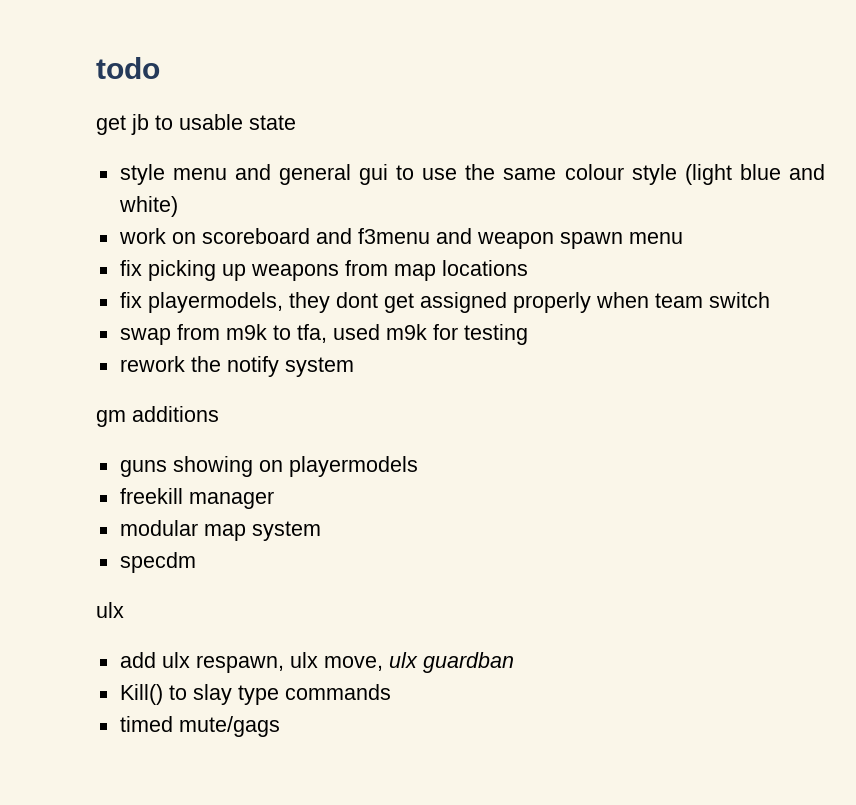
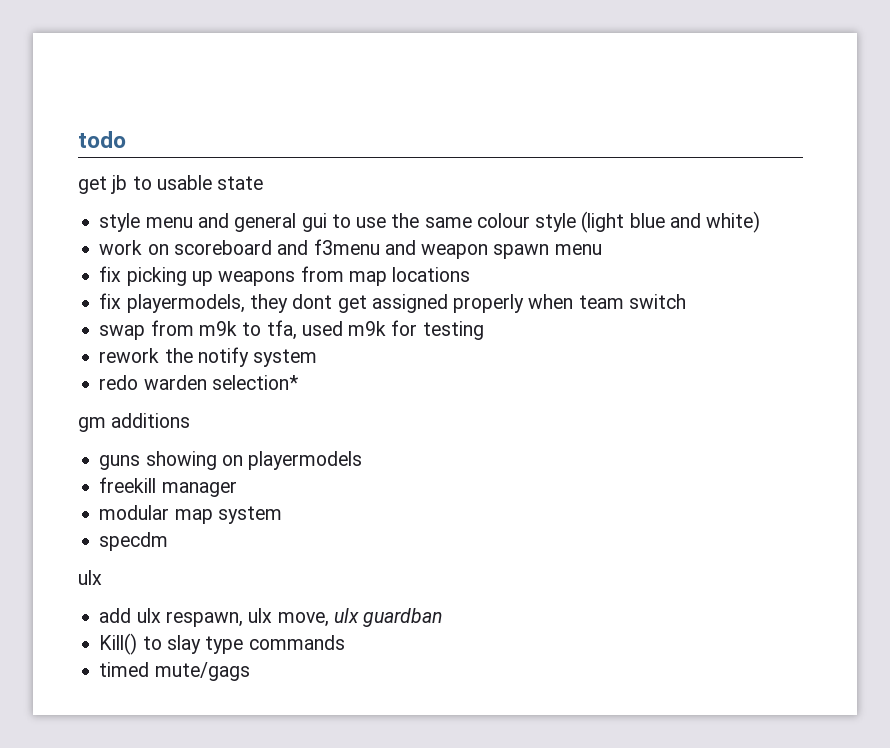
+ redo warden selection*

